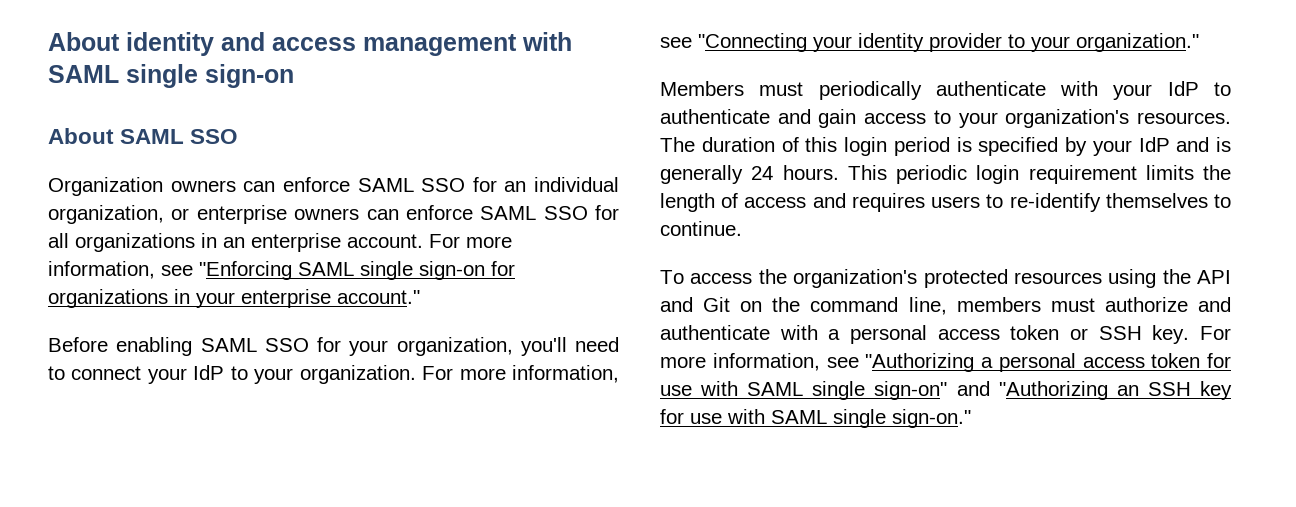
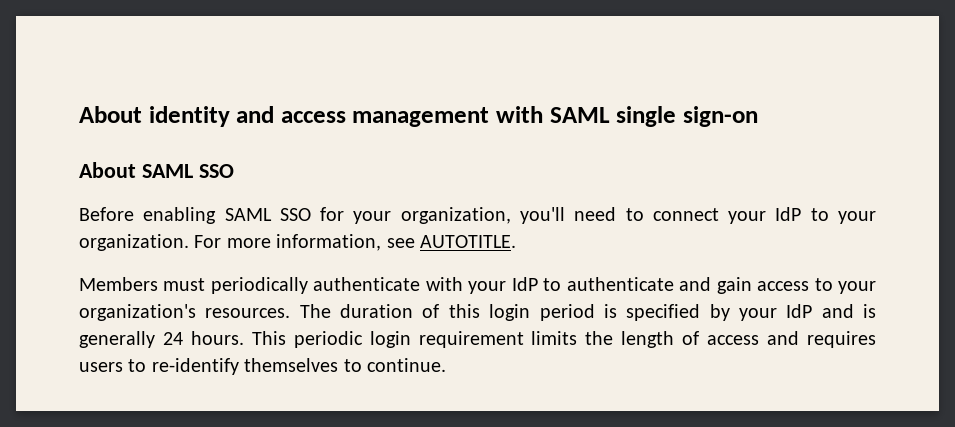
- Organization owners can enforce SAML SSO for an individual organization, or enterprise owners can enforce SAML SSO for all organizations in an enterprise account. For more information, see "Enforcing SAML single sign-on for organizations in your enterprise account."
- For more information, see "Connecting your identity provider to your organization."
+ For more information, see AUTOTITLE.
- To access the organization's protected resources using the API and Git on the command line, members must authorize and authenticate with a personal access token or SSH key. For more information, see "Authorizing a personal access token for use with SAML single sign-on" and "Authorizing an SSH key for use with SAML single sign-on."

